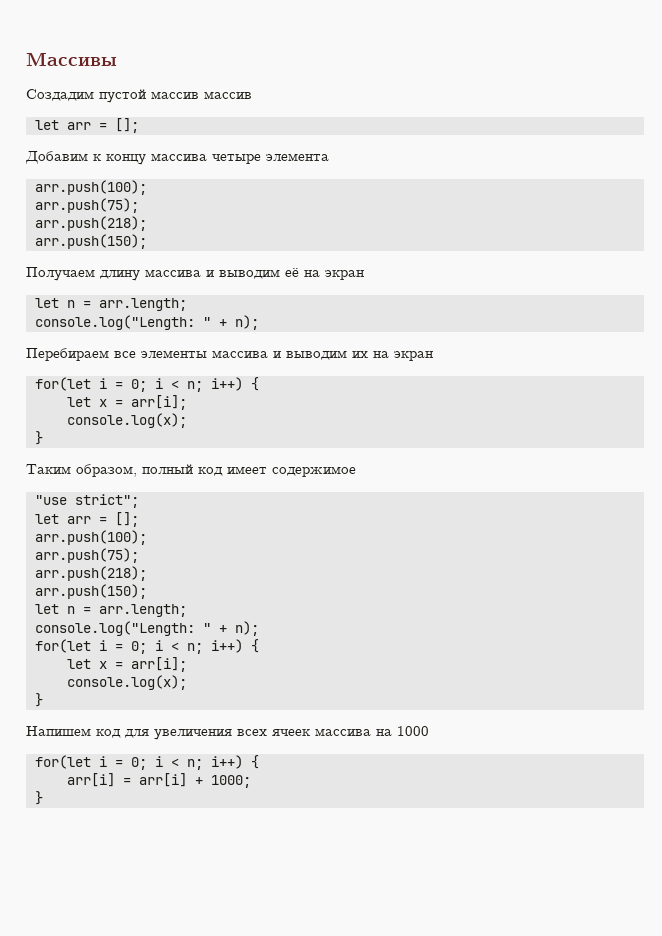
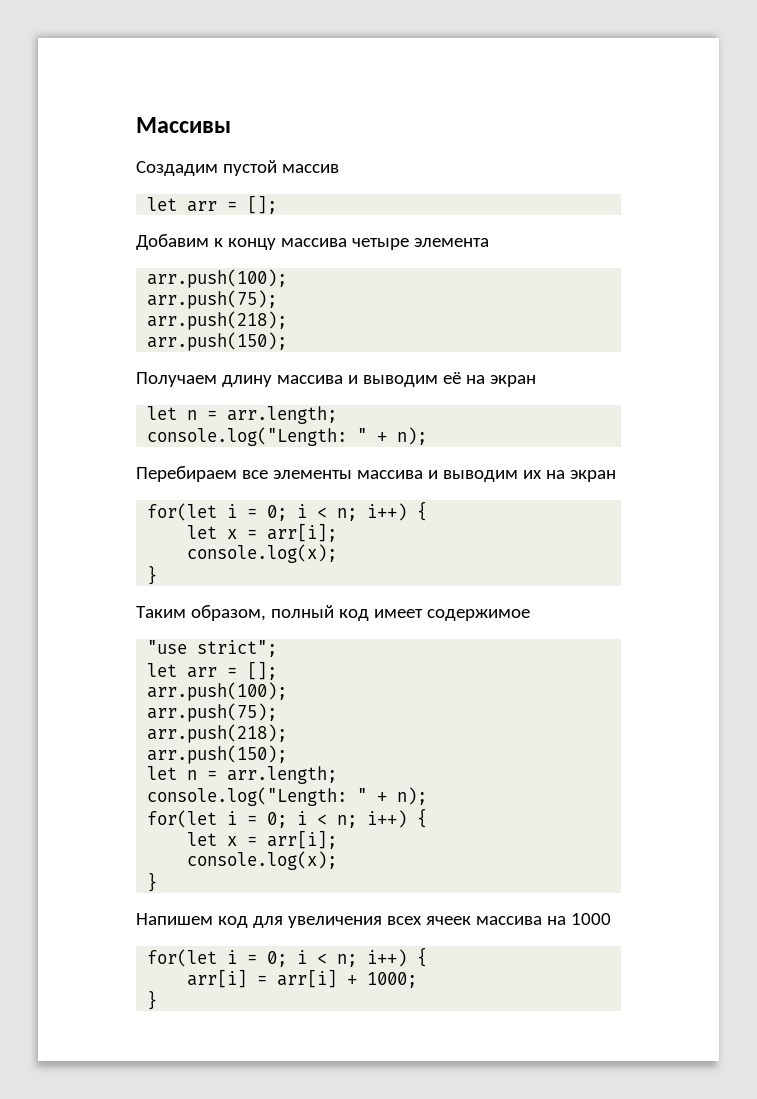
- Создадим пустой массив массив
+ Создадим пустой массив

